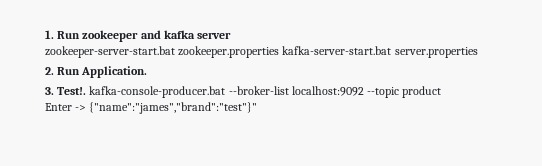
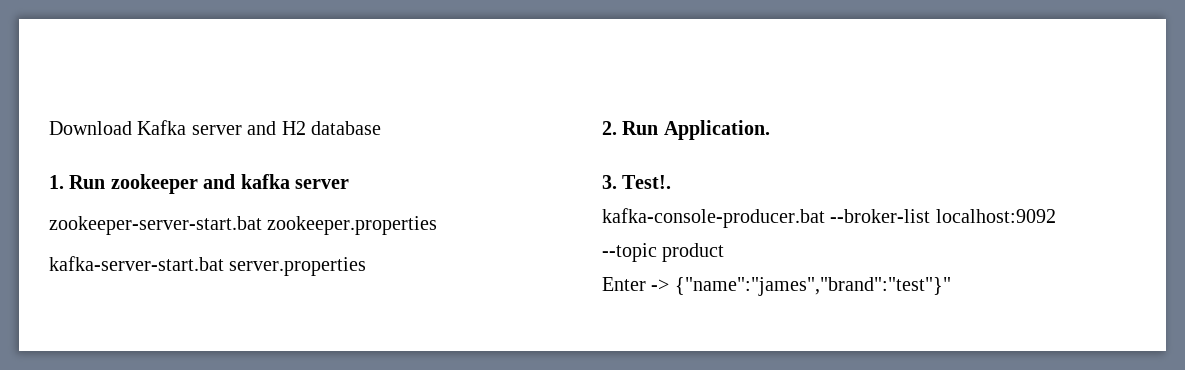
+ Download Kafka server and H2 database
- zookeeper-server-start.bat zookeeper.properties kafka-server-start.bat server.properties
+ zookeeper-server-start.bat zookeeper.properties
+ kafka-server-start.bat server.properties
- 3. Test!. kafka-console-producer.bat --broker-list localhost:9092 --topic product
+ 3. Test!.
+ kafka-console-producer.bat --broker-list localhost:9092 --topic product

